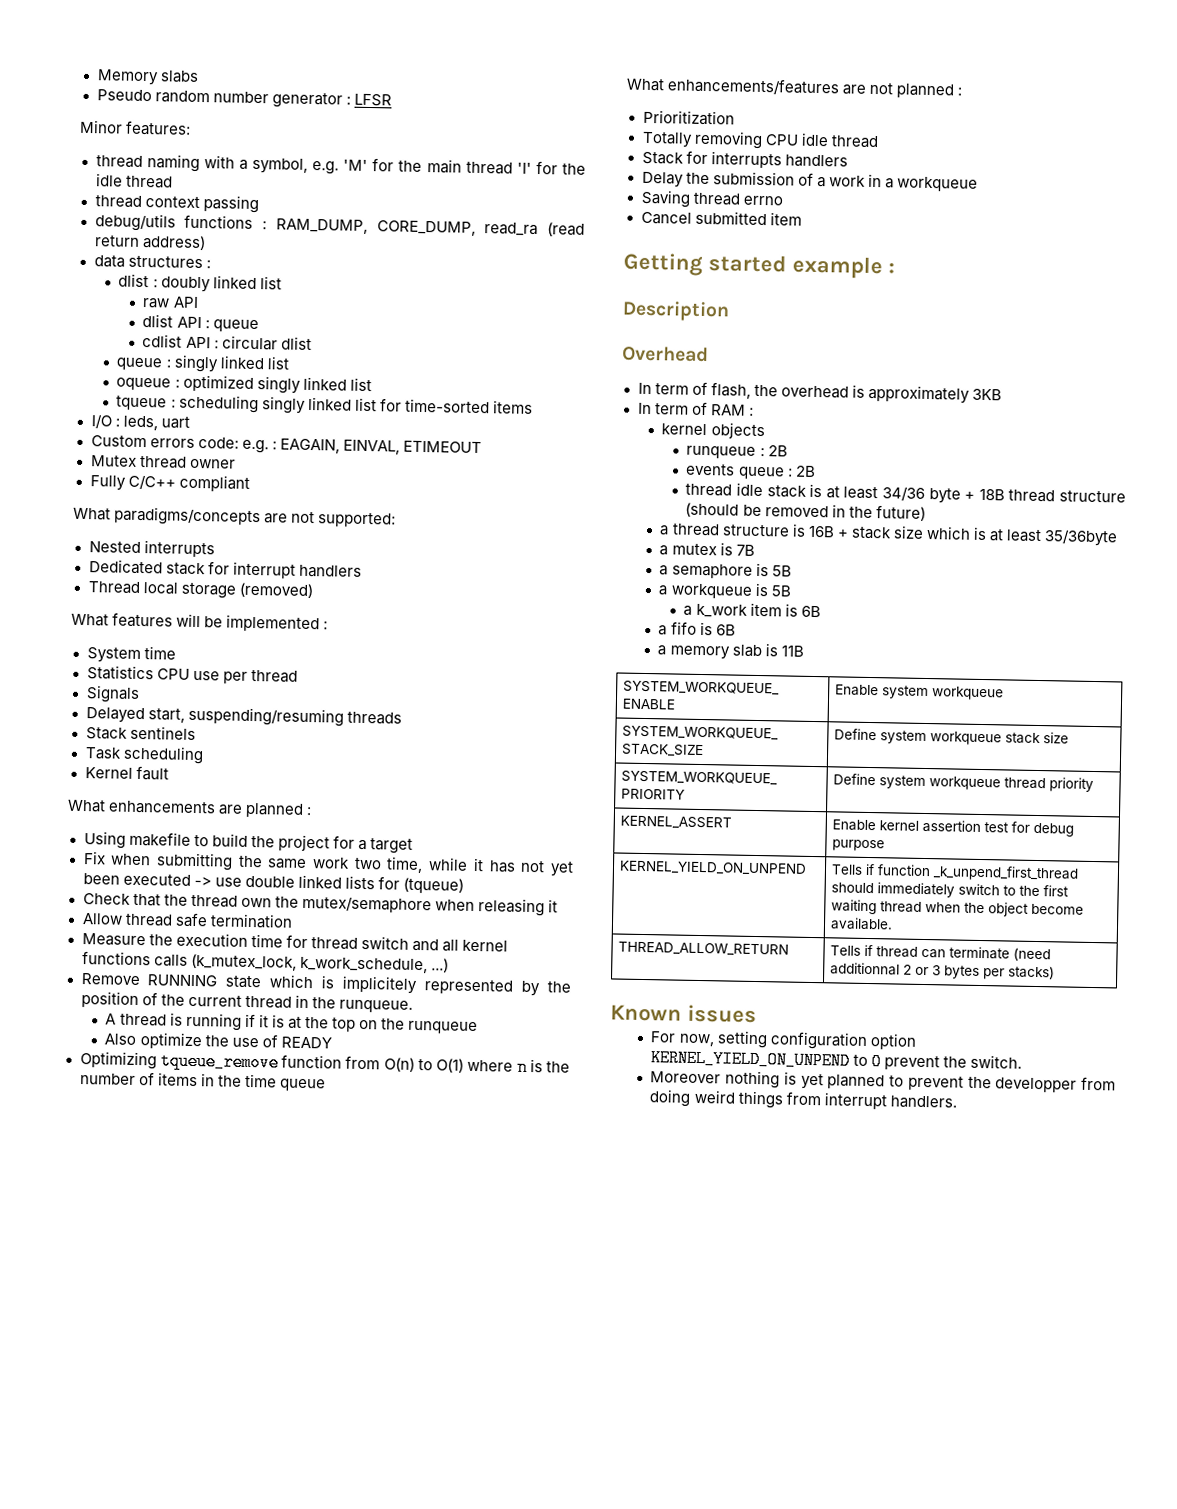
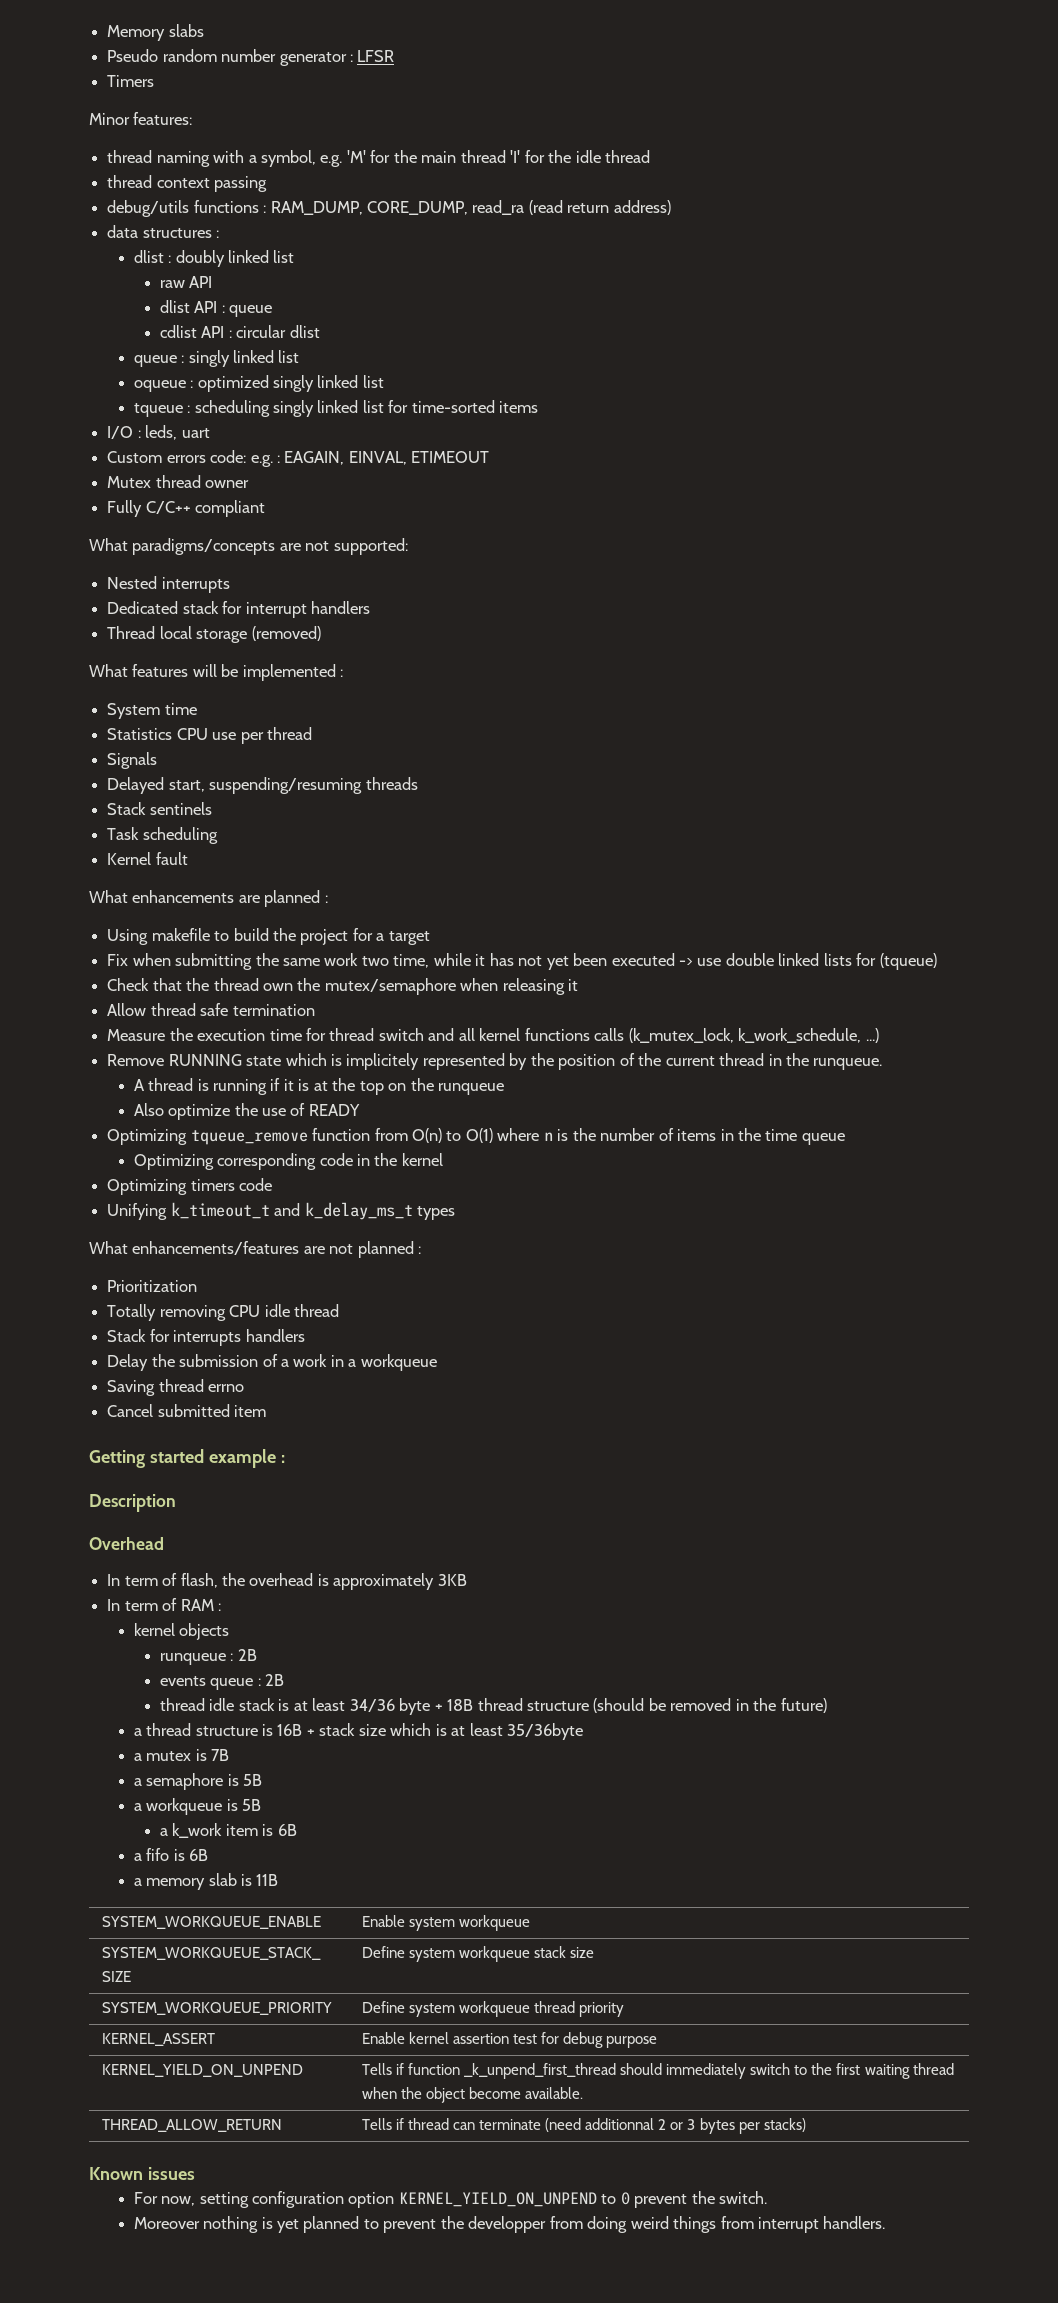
+ Timers
+ Optimizing corresponding code in the kernel
+ Optimizing timers code
+ Unifying k_timeout_t and k_delay_ms_t types

